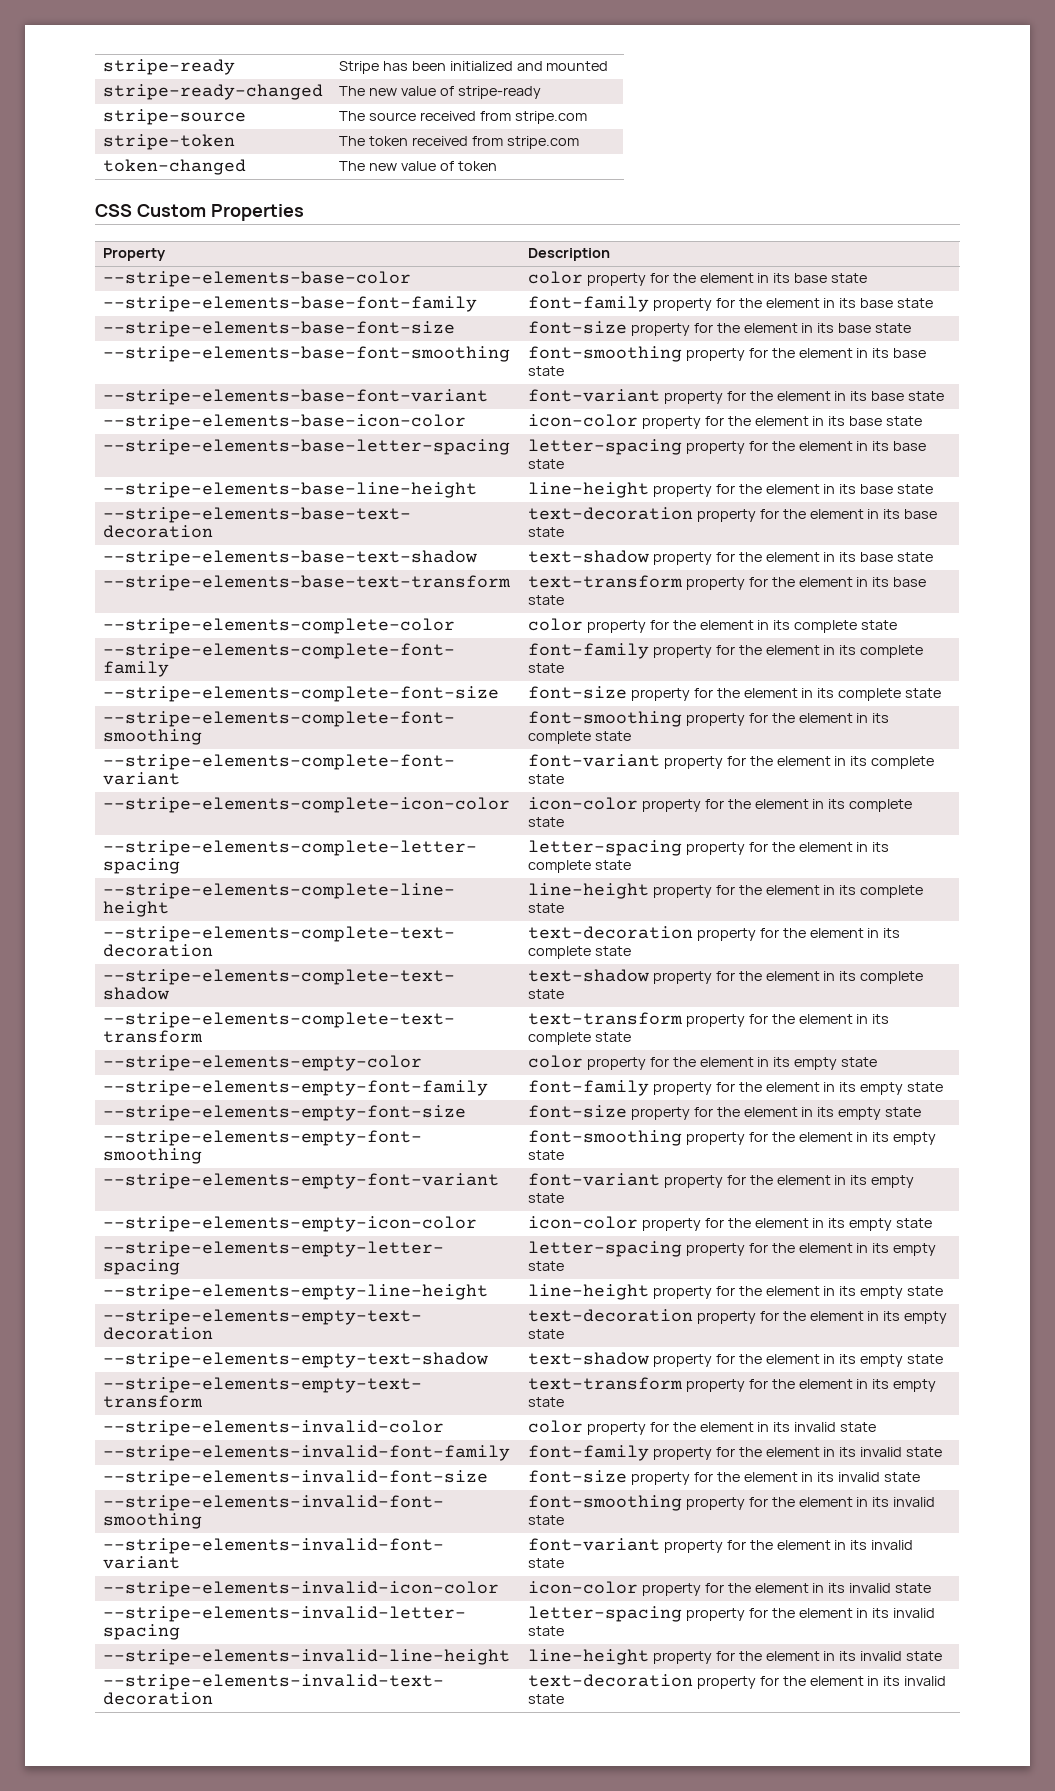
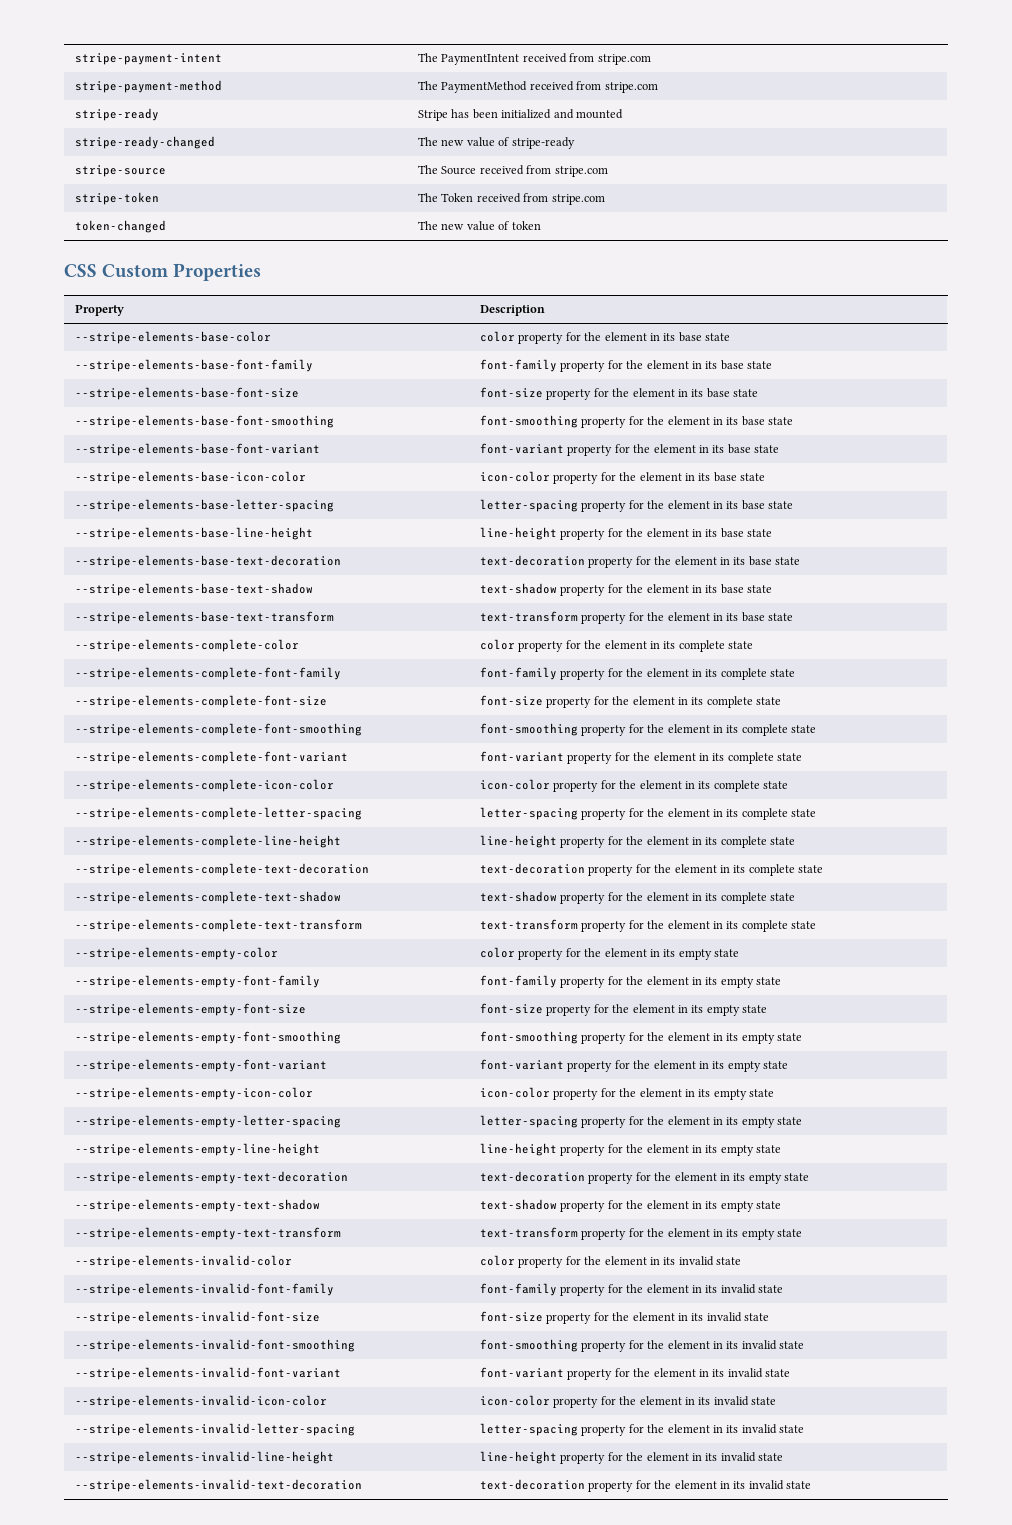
+ stripe-payment-intent | The PaymentIntent received from stripe.com
+ stripe-payment-method | The PaymentMethod received from stripe.com
- stripe-source | The source received from stripe.com
+ stripe-source | The Source received from stripe.com
- stripe-token | The token received from stripe.com
+ stripe-token | The Token received from stripe.com

